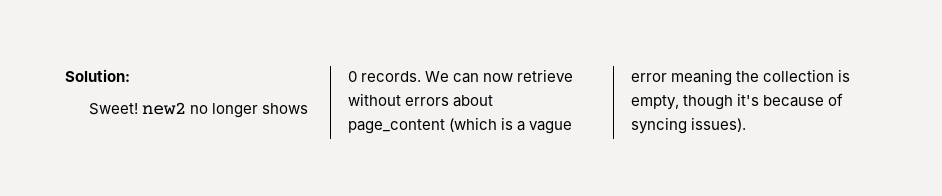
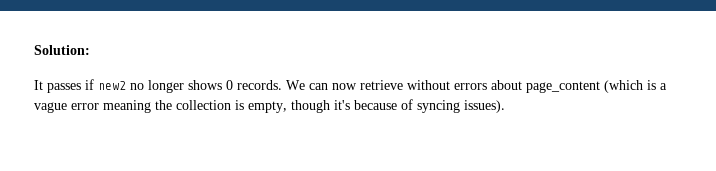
- Sweet! new2 no longer shows 0 records.
+ It passes if new2 no longer shows 0 records.

